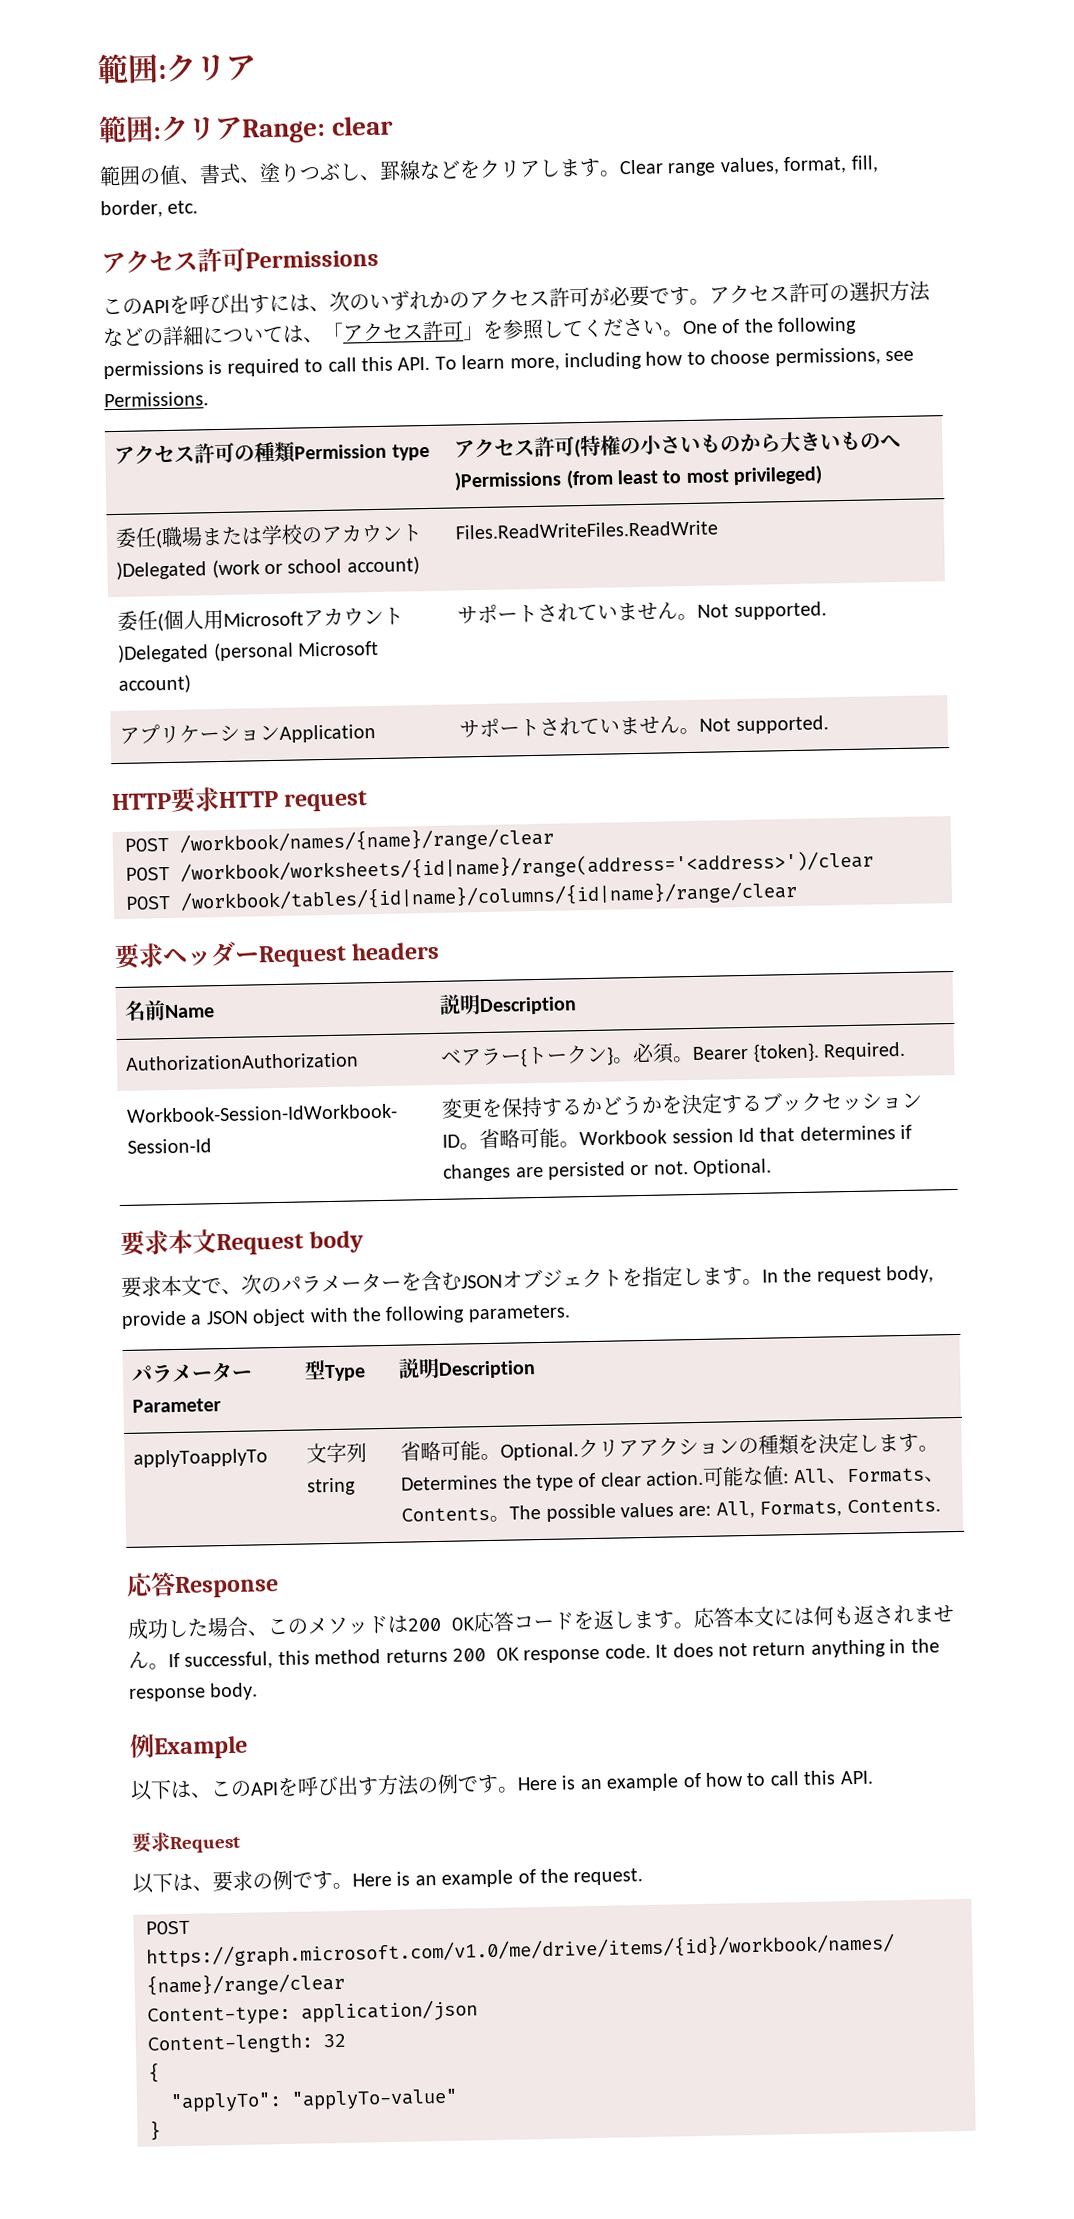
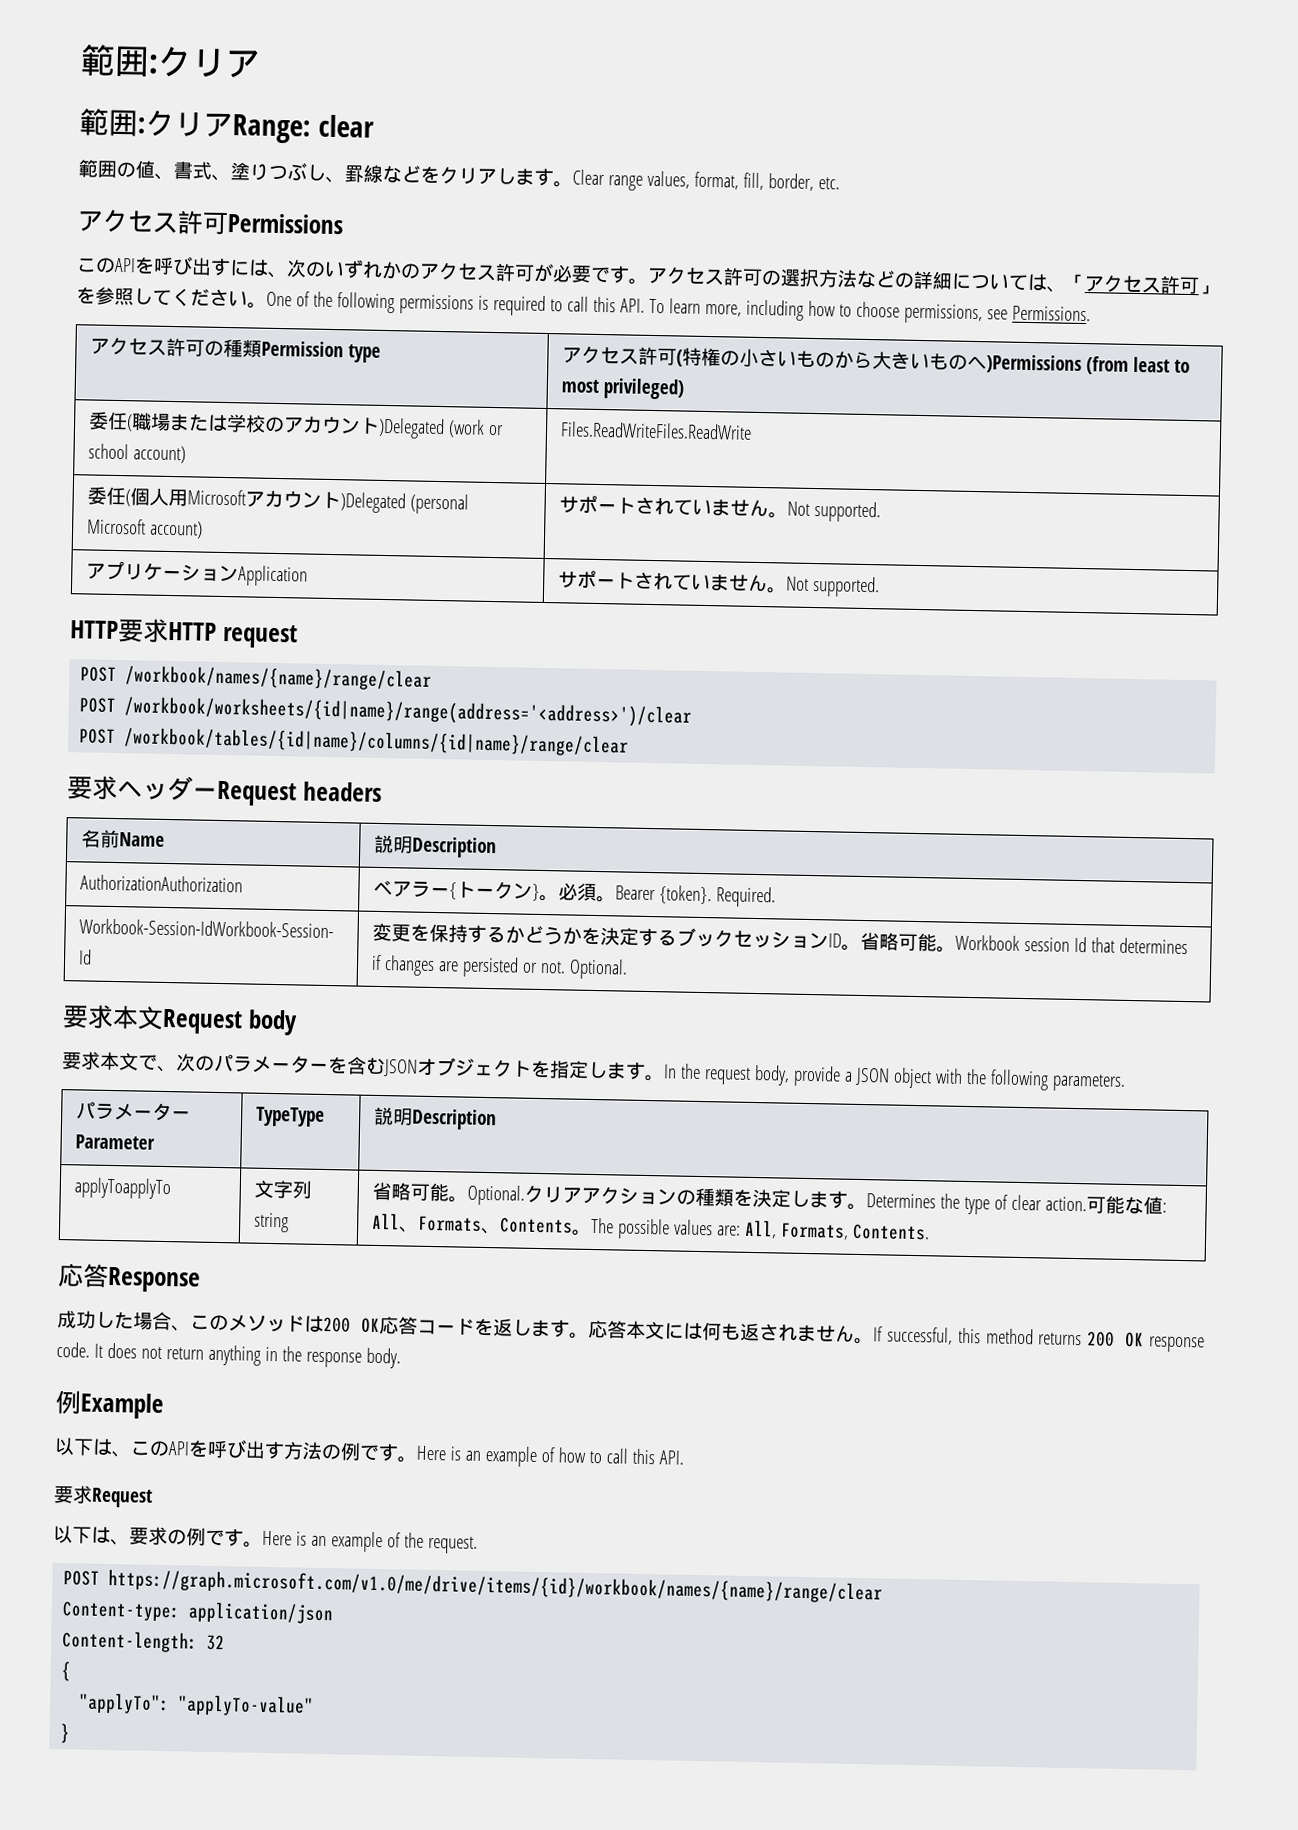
- パラメーターParameter | 型Type | 説明Description
+ パラメーターParameter | TypeType | 説明Description

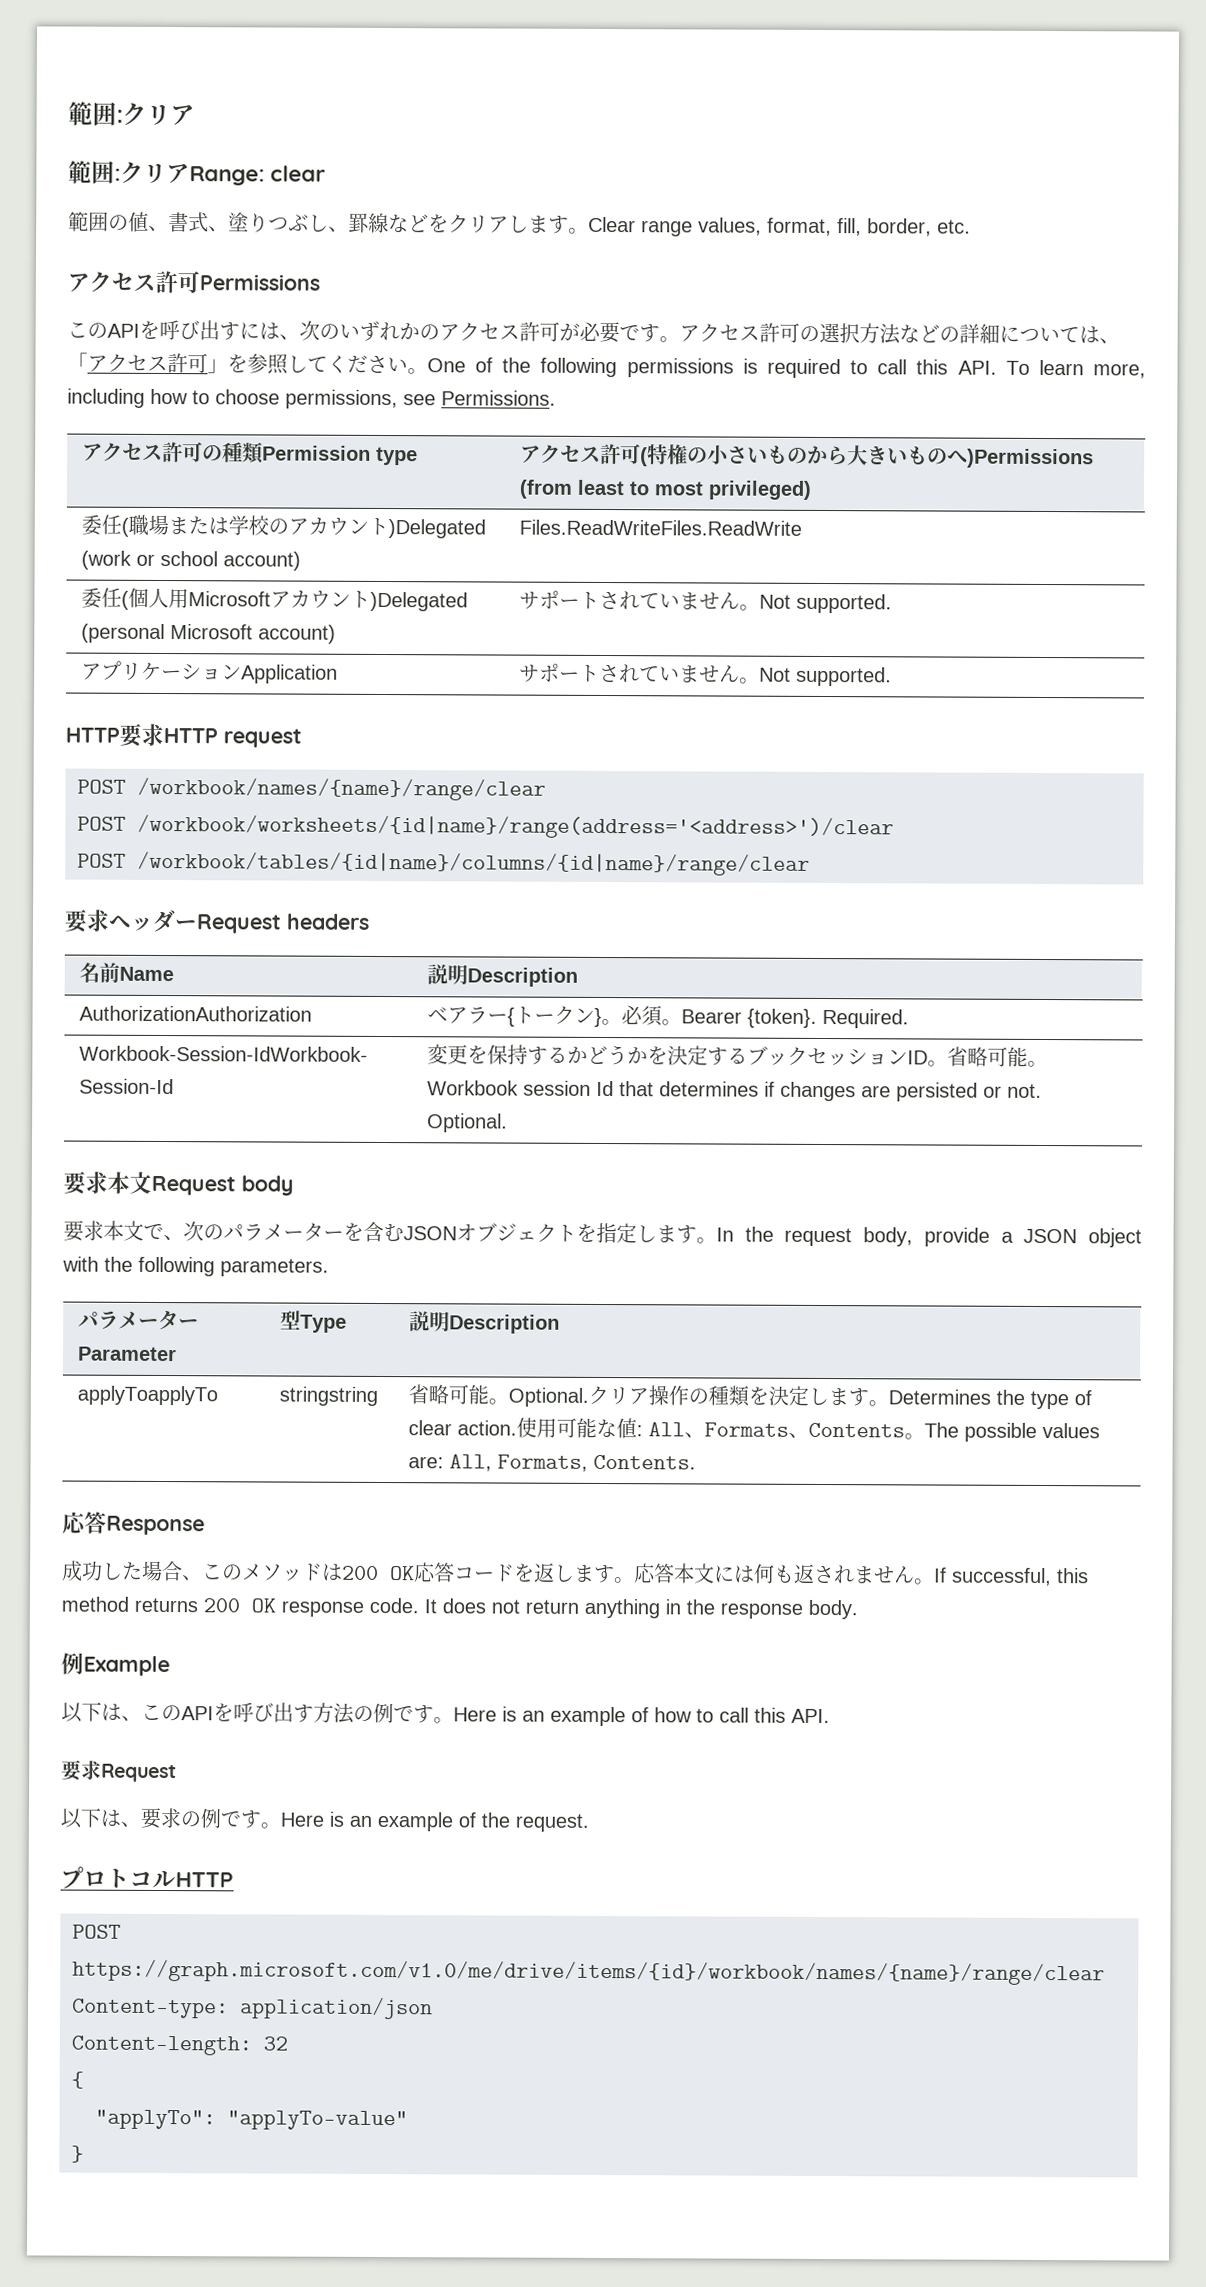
- パラメーターParameter | TypeType | 説明Description
+ パラメーターParameter | 型Type | 説明Description
- applyToapplyTo | 文字列string | 省略可能。Optional.クリアアクションの種類を決定します。Determines the type of clear action.可能な値: All、Formats、Contents。The possible values are: All, Formats, Contents.
+ applyToapplyTo | stringstring | 省略可能。Optional.クリア操作の種類を決定します。Determines the type of clear action.使用可能な値: All、Formats、Contents。The possible values are: All, Formats, Contents.
+ プロトコルHTTP

